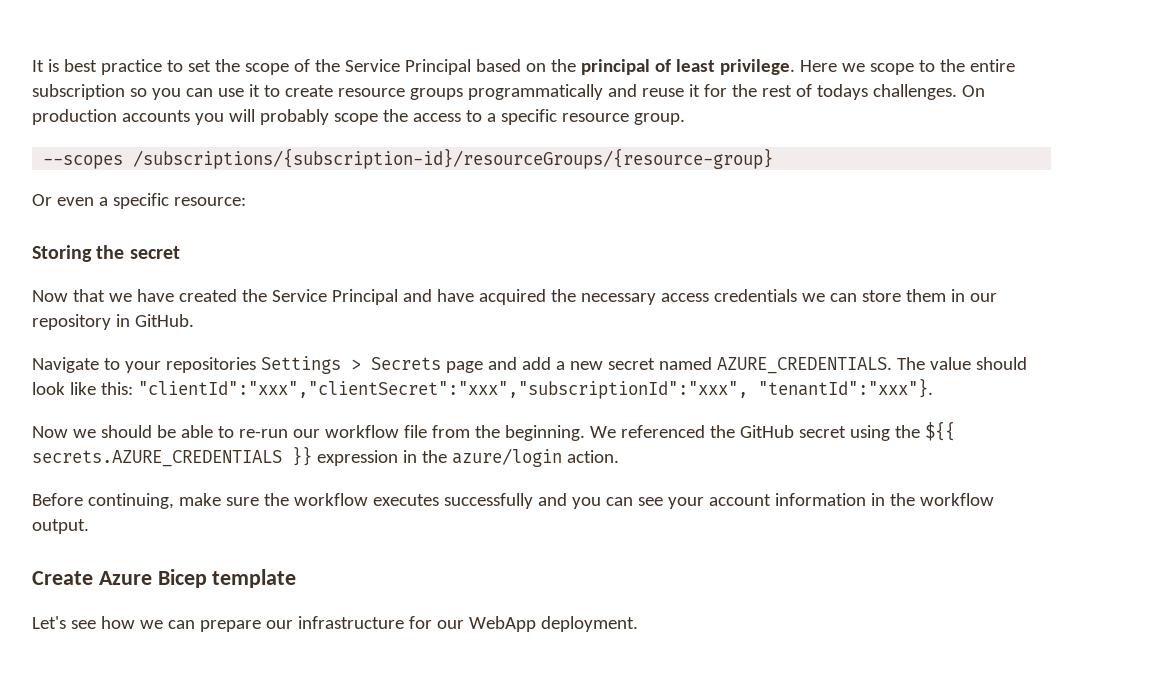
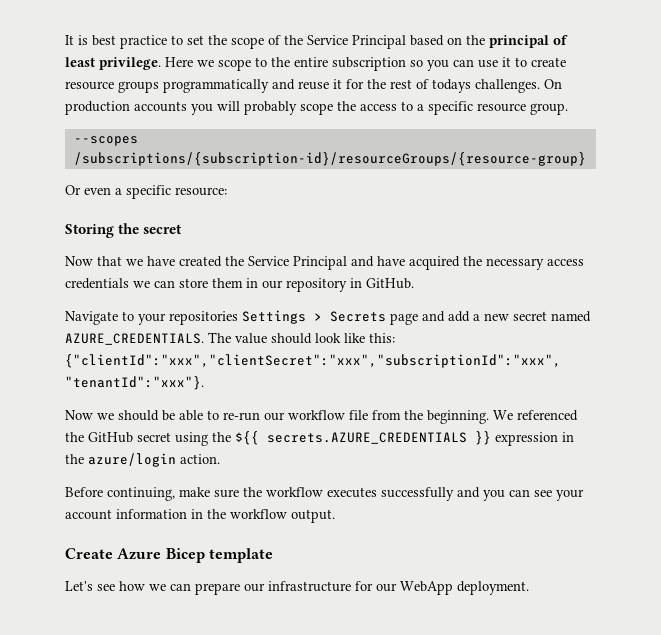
- The value should look like this: "clientId":"xxx","clientSecret":"xxx","subscriptionId":"xxx", "tenantId":"xxx"}.
+ The value should look like this: {"clientId":"xxx","clientSecret":"xxx","subscriptionId":"xxx", "tenantId":"xxx"}.

